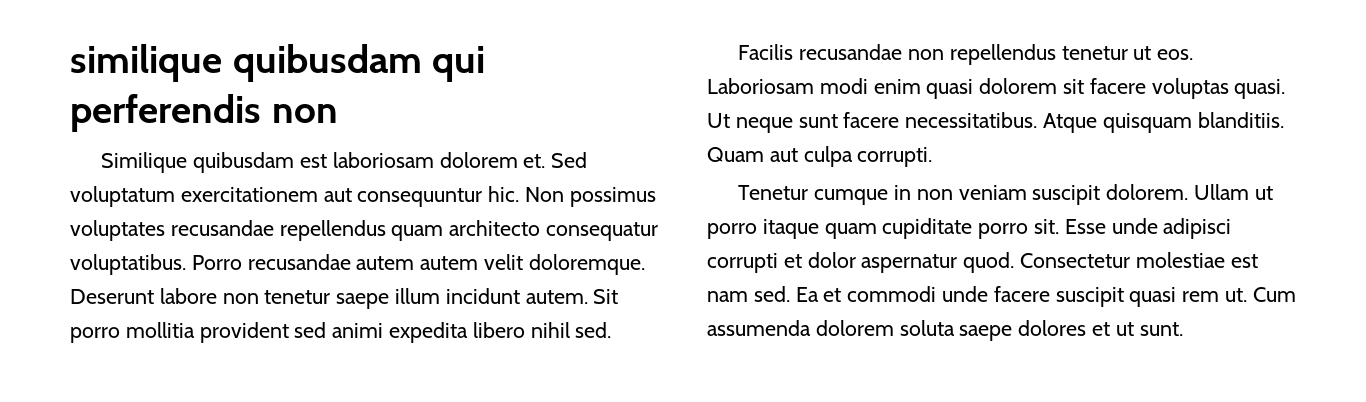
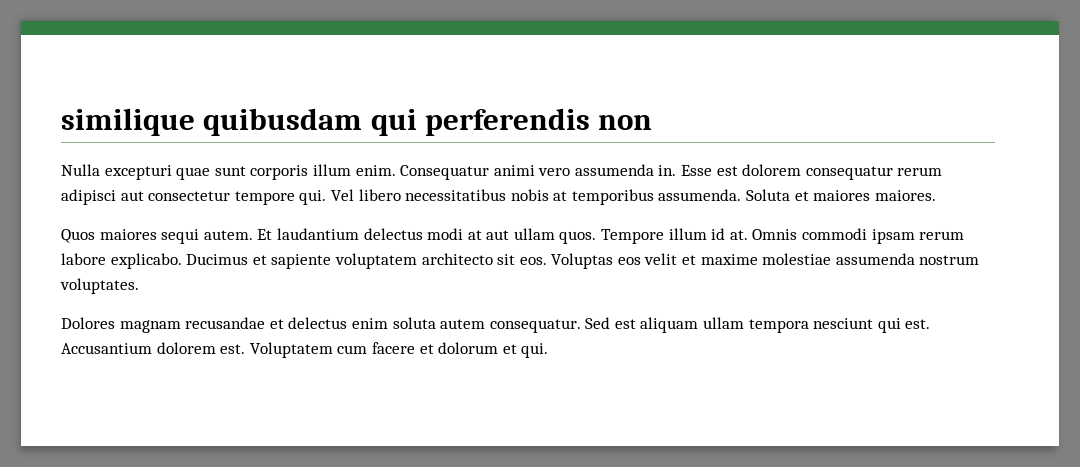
- Similique quibusdam est laboriosam dolorem et. Sed voluptatum exercitationem aut consequuntur hic. Non possimus voluptates recusandae repellendus quam architecto consequatur voluptatibus. Porro recusandae autem autem velit doloremque. Deserunt labore non tenetur saepe illum incidunt autem. Sit porro mollitia provident sed animi expedita libero nihil sed.
- Facilis recusandae non repellendus tenetur ut eos. Laboriosam modi enim quasi dolorem sit facere voluptas quasi. Ut neque sunt facere necessitatibus. Atque quisquam blanditiis. Quam aut culpa corrupti.
- Tenetur cumque in non veniam suscipit dolorem. Ullam ut porro itaque quam cupiditate porro sit. Esse unde adipisci corrupti et dolor aspernatur quod. Consectetur molestiae est nam sed. Ea et commodi unde facere suscipit quasi rem ut. Cum assumenda dolorem soluta saepe dolores et ut sunt.
+ Nulla excepturi quae sunt corporis illum enim. Consequatur animi vero assumenda in. Esse est dolorem consequatur rerum adipisci aut consectetur tempore qui. Vel libero necessitatibus nobis at temporibus assumenda. Soluta et maiores maiores.
+ Quos maiores sequi autem. Et laudantium delectus modi at aut ullam quos. Tempore illum id at. Omnis commodi ipsam rerum labore explicabo. Ducimus et sapiente voluptatem architecto sit eos. Voluptas eos velit et maxime molestiae assumenda nostrum voluptates.
+ Dolores magnam recusandae et delectus enim soluta autem consequatur. Sed est aliquam ullam tempora nesciunt qui est. Accusantium dolorem est. Voluptatem cum facere et dolorum et qui.

